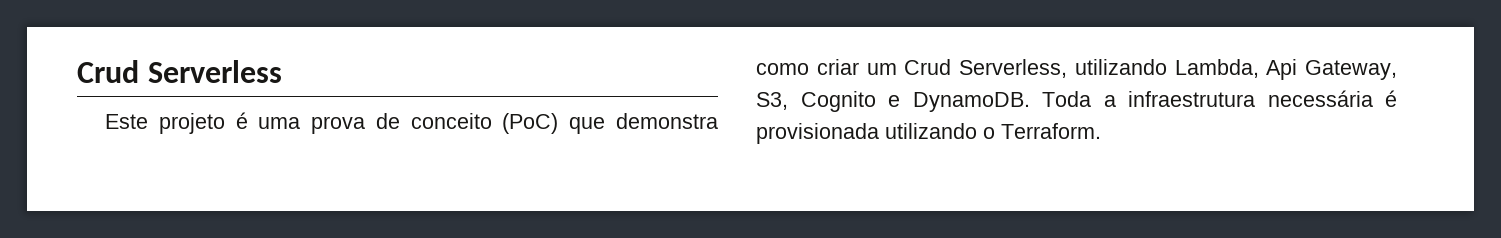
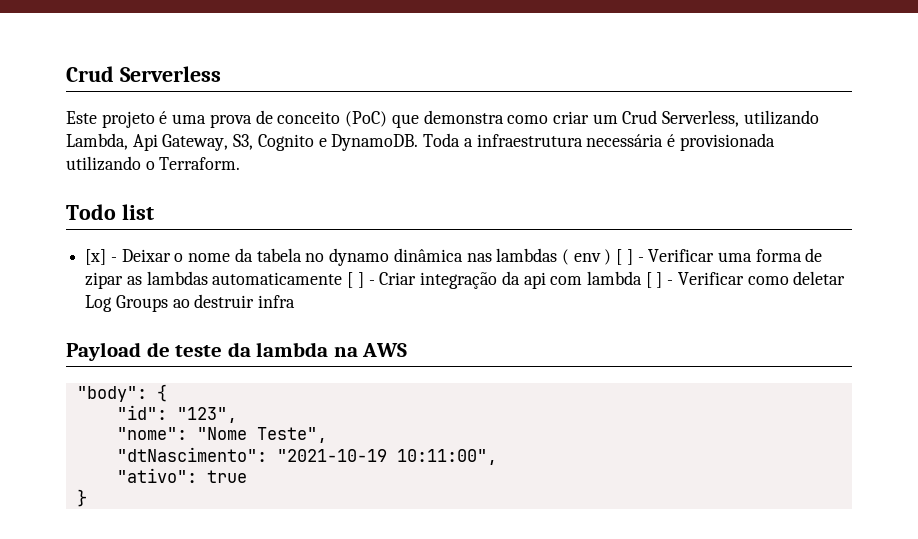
+ Todo list
+ [x] - Deixar o nome da tabela no dynamo dinâmica nas lambdas ( env ) [ ] - Verificar uma forma de zipar as lambdas automaticamente [ ] - Criar integração da api com lambda [ ] - Verificar como deletar Log Groups ao destruir infra
+ Payload de teste da lambda na AWS
+ "body": {
+ "id": "123",
+ "nome": "Nome Teste",
+ "dtNascimento": "2021-10-19 10:11:00",
+ "ativo": true
+ }

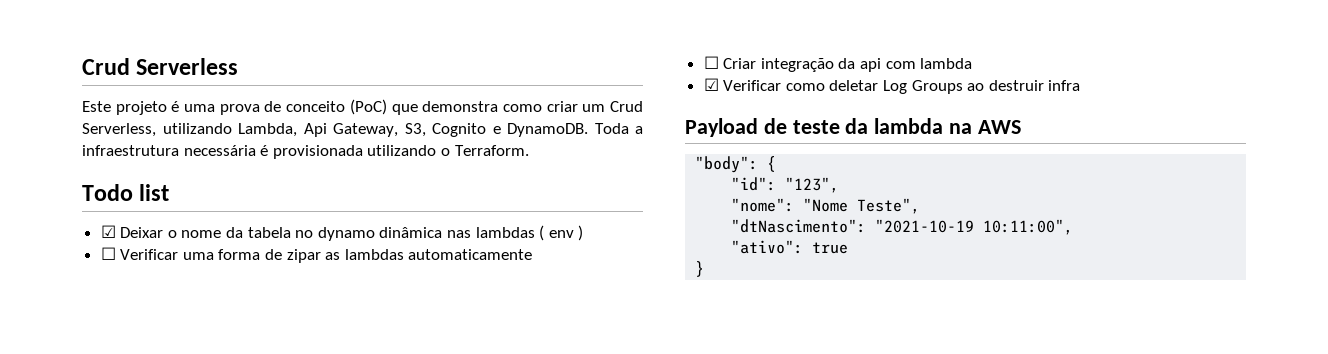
- [x] - Deixar o nome da tabela no dynamo dinâmica nas lambdas ( env ) [ ] - Verificar uma forma de zipar as lambdas automaticamente [ ] - Criar integração da api com lambda [ ] - Verificar como deletar Log Groups ao destruir infra
+ ☑ Deixar o nome da tabela no dynamo dinâmica nas lambdas ( env )
+ ☐ Verificar uma forma de zipar as lambdas automaticamente
+ ☐ Criar integração da api com lambda
+ ☑ Verificar como deletar Log Groups ao destruir infra

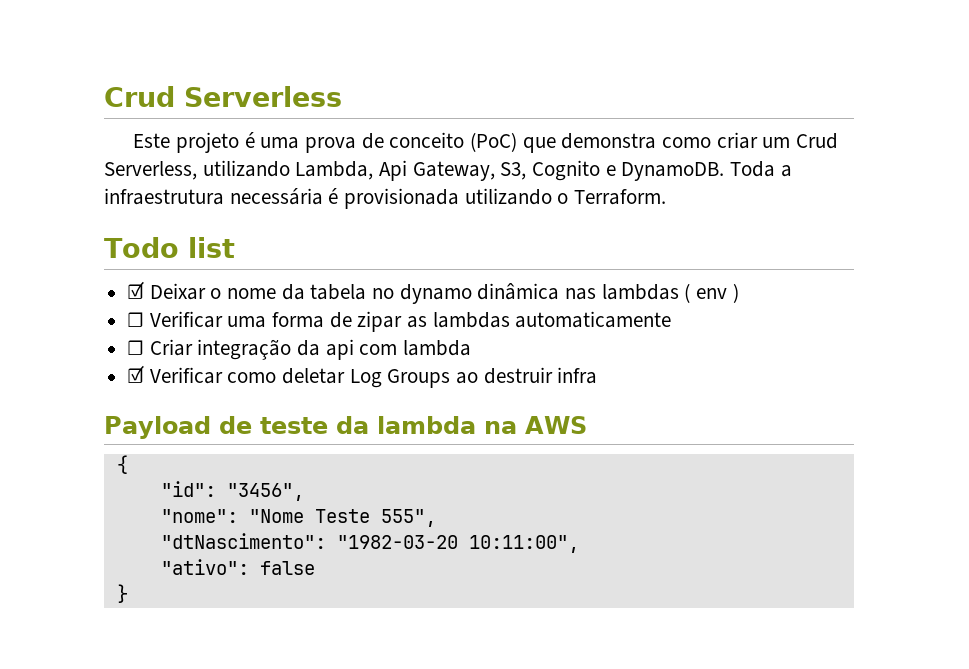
- "body": {
+ {
- "id": "123",
+ "id": "3456",
- "nome": "Nome Teste",
+ "nome": "Nome Teste 555",
- "dtNascimento": "2021-10-19 10:11:00",
+ "dtNascimento": "1982-03-20 10:11:00",
- "ativo": true
+ "ativo": false

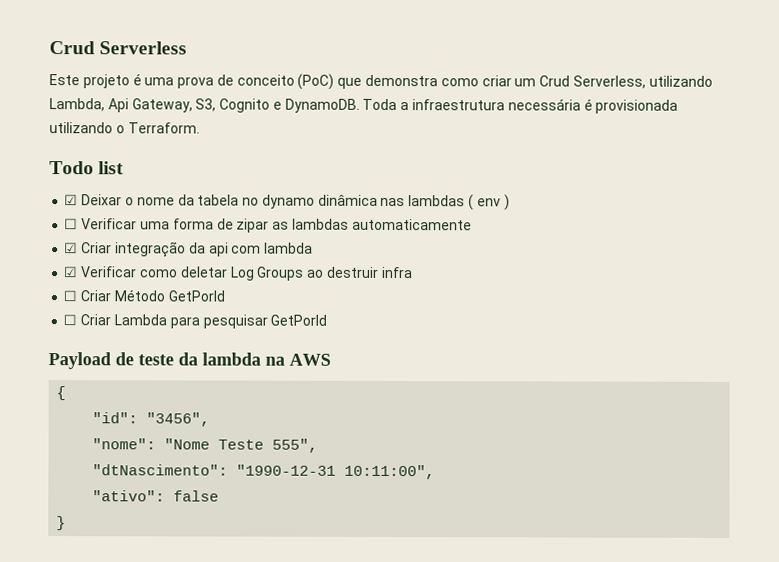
- ☐ Criar integração da api com lambda
+ ☑ Criar integração da api com lambda
+ ☐ Criar Método GetPorId
+ ☐ Criar Lambda para pesquisar GetPorId
- "dtNascimento": "1982-03-20 10:11:00",
+ "dtNascimento": "1990-12-31 10:11:00",

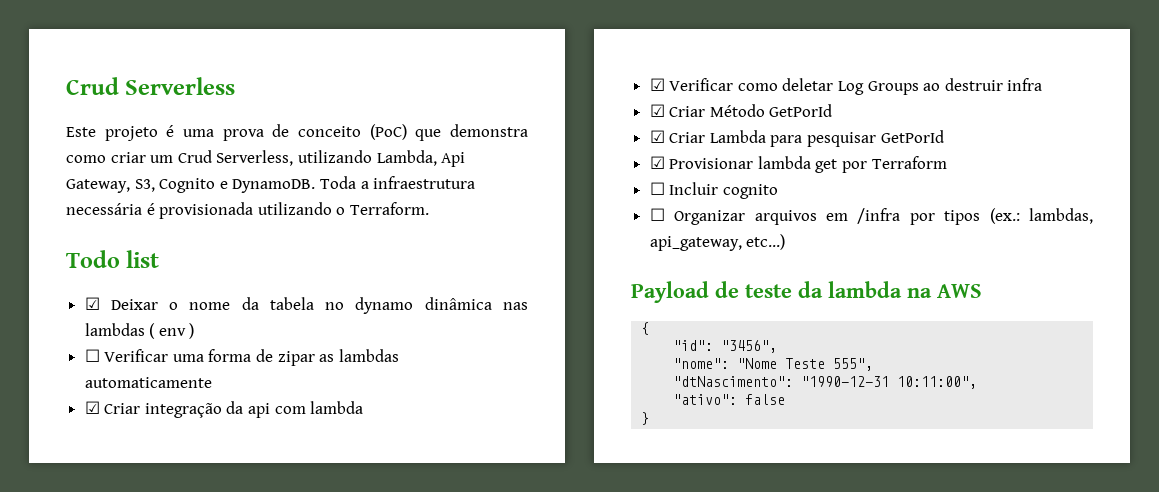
- ☐ Criar Método GetPorId
+ ☑ Criar Método GetPorId
- ☐ Criar Lambda para pesquisar GetPorId
+ ☑ Criar Lambda para pesquisar GetPorId
+ ☑ Provisionar lambda get por Terraform
+ ☐ Incluir cognito
+ ☐ Organizar arquivos em /infra por tipos (ex.: lambdas, api_gateway, etc...)

